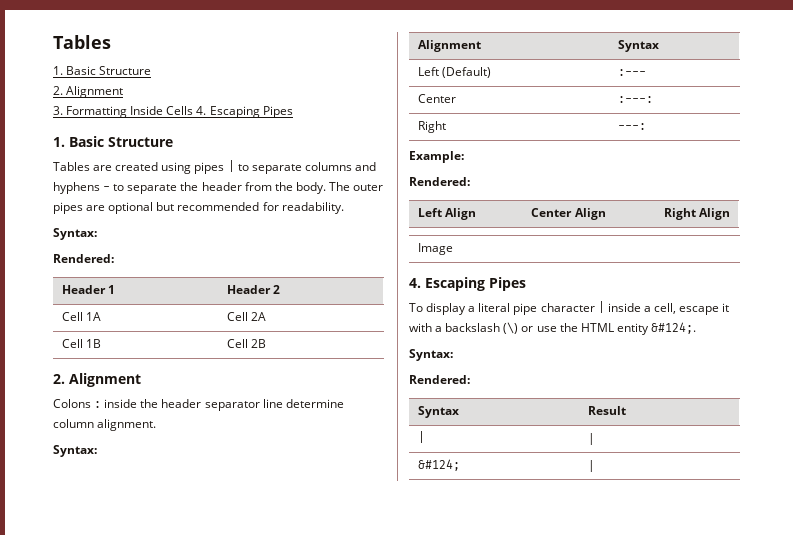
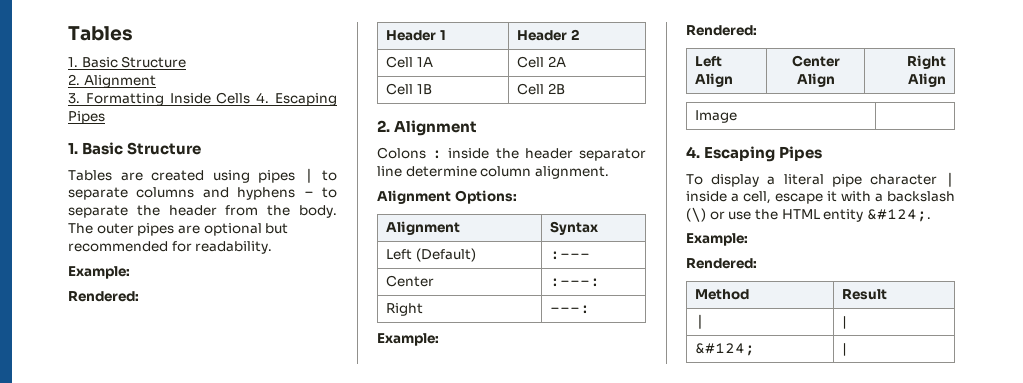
  The outer pipes are optional but recommended for readability.
- Syntax:
+ Example:
  Colons : inside the header separator line determine column alignment.
- Syntax:
+ Alignment Options:
  To display a literal pipe character | inside a cell, escape it with a backslash (\) or use the HTML entity &#124;.
- Syntax:
+ Example:
  Rendered:
- Syntax | Result
+ Method | Result

